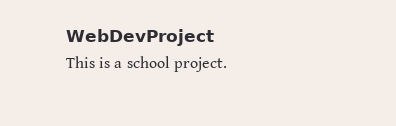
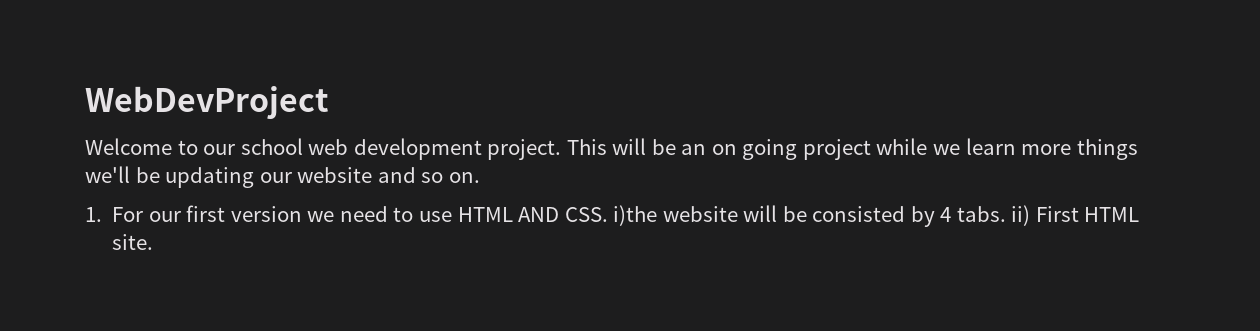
- This is a school project.
+ Welcome to our school web development project. This will be an on going project while we learn more things we'll be updating our website and so on.
+ 1. For our first version we need to use HTML AND CSS. i)the website will be consisted by 4 tabs. ii) First HTML site.

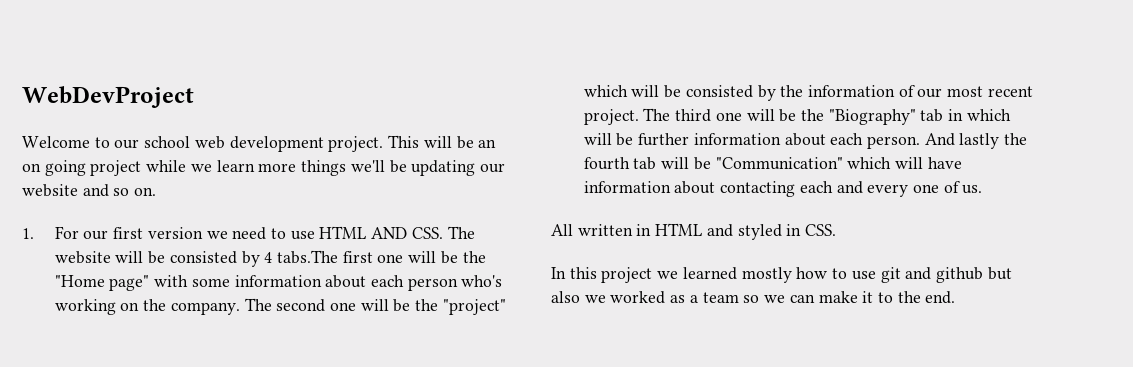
- 1. For our first version we need to use HTML AND CSS. i)the website will be consisted by 4 tabs. ii) First HTML site.
+ 1. For our first version we need to use HTML AND CSS. The website will be consisted by 4 tabs.The first one will be the "Home page" with some information about each person who's working on the company. The second one will be the "project" which will be consisted by the information of our most recent project. The third one will be the "Biography" tab in which will be further information about each person. And lastly the fourth tab will be "Communication" which will have information about contacting each and every one of us.
+ All written in HTML and styled in CSS.
+ In this project we learned mostly how to use git and github but also we worked as a team so we can make it to the end.

